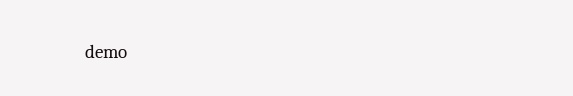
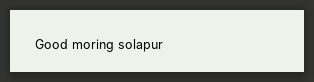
- demo
+ Good moring solapur

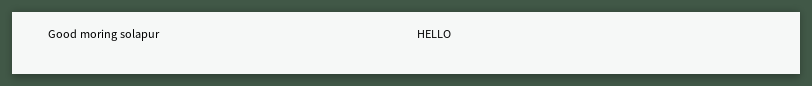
+ HELLO

